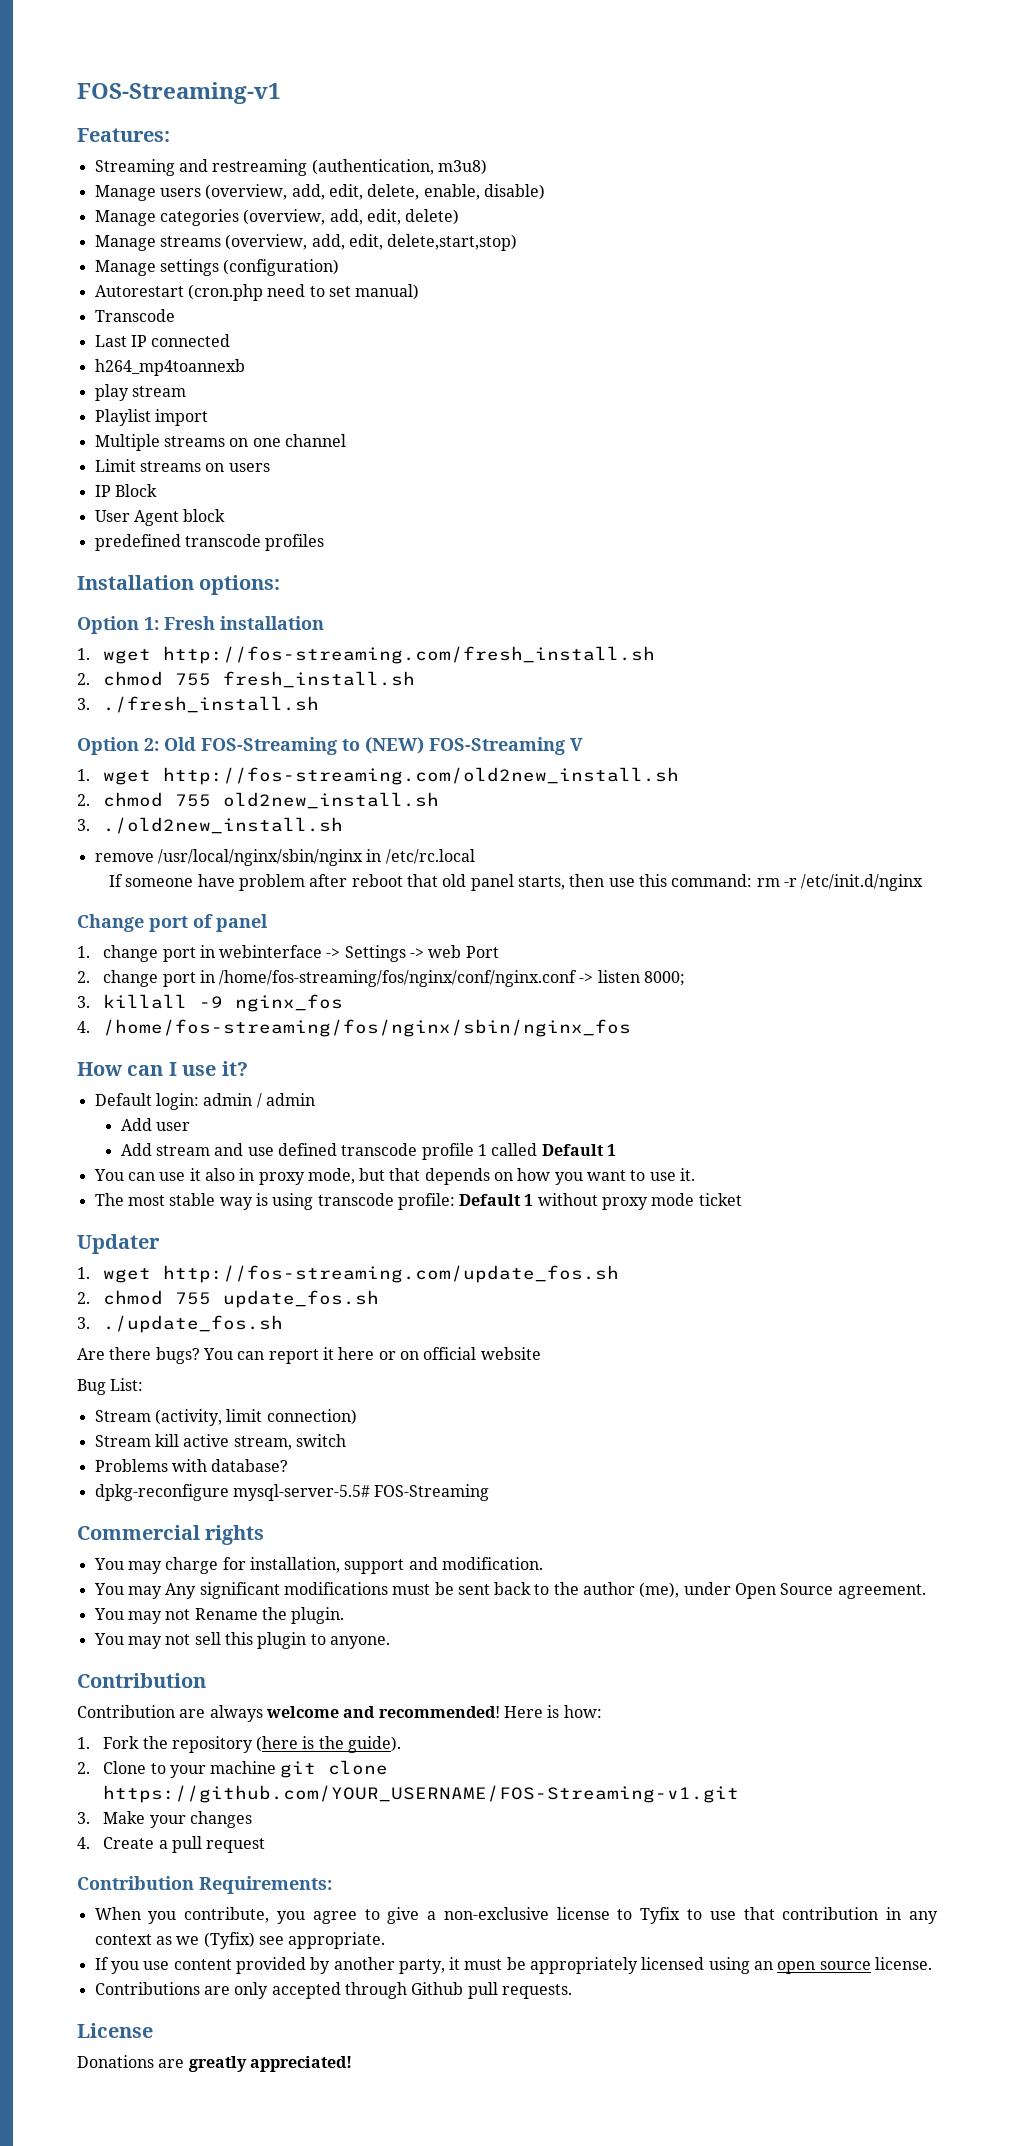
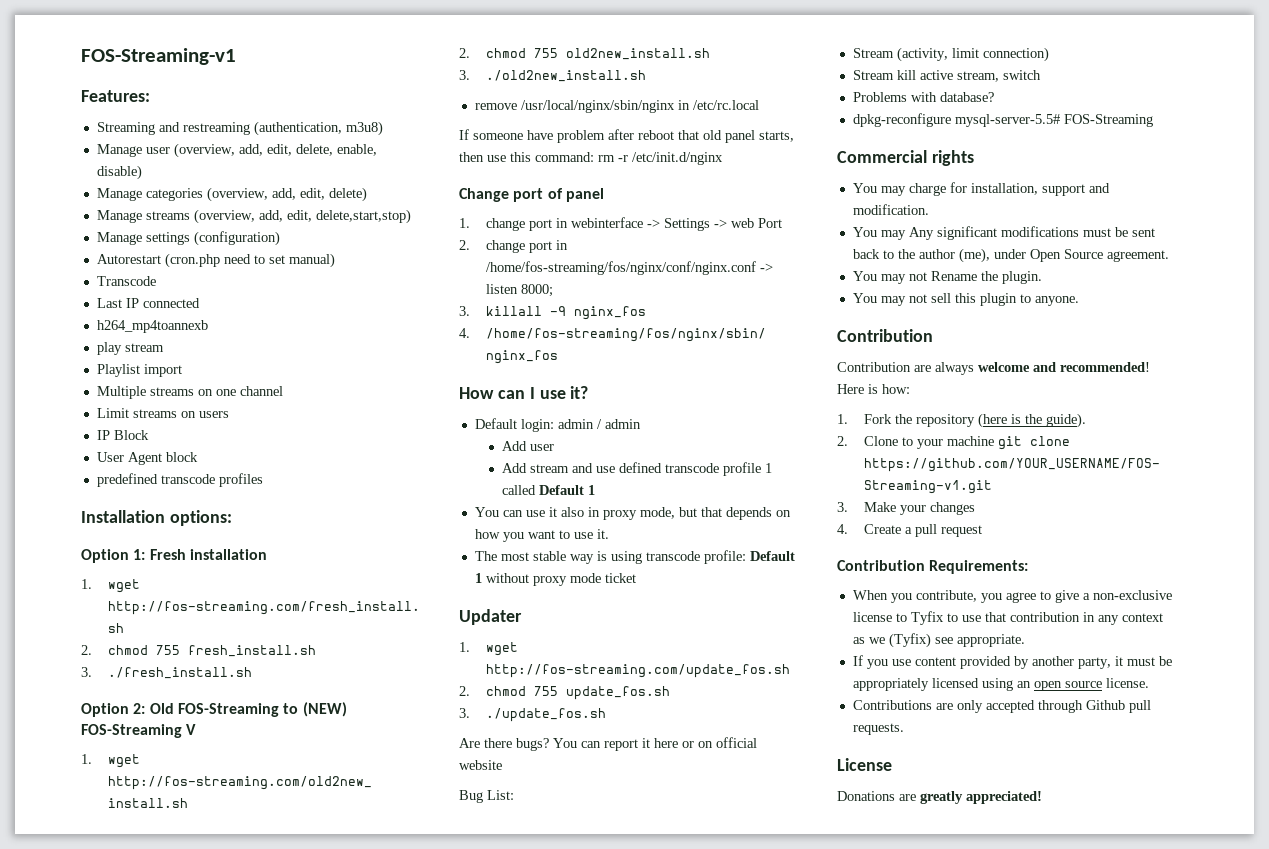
- Manage users (overview, add, edit, delete, enable, disable)
+ Manage user (overview, add, edit, delete, enable, disable)

